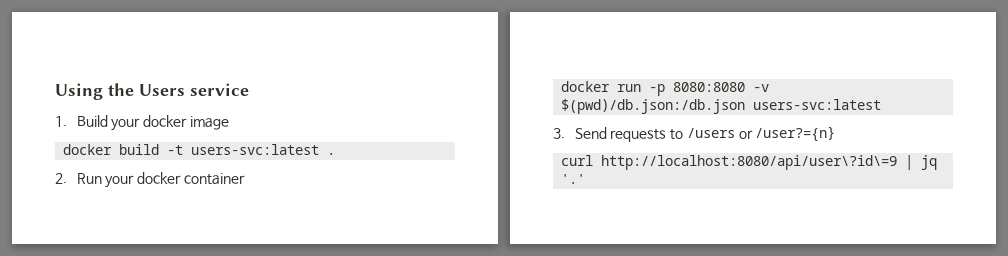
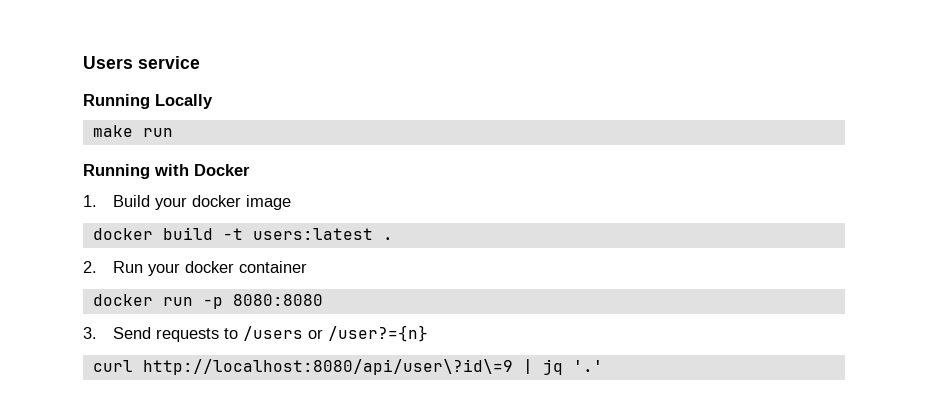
- Using the Users service
+ Users service
+ Running Locally
+ make run
+ Running with Docker
- docker build -t users-svc:latest .
+ docker build -t users:latest .
- docker run -p 8080:8080 -v $(pwd)/db.json:/db.json users-svc:latest
+ docker run -p 8080:8080

